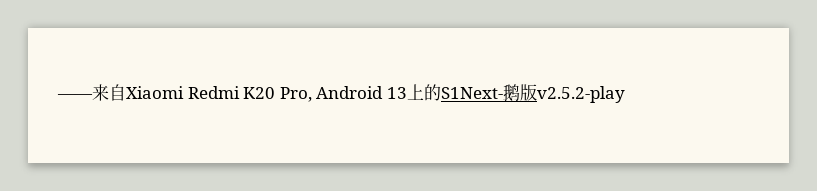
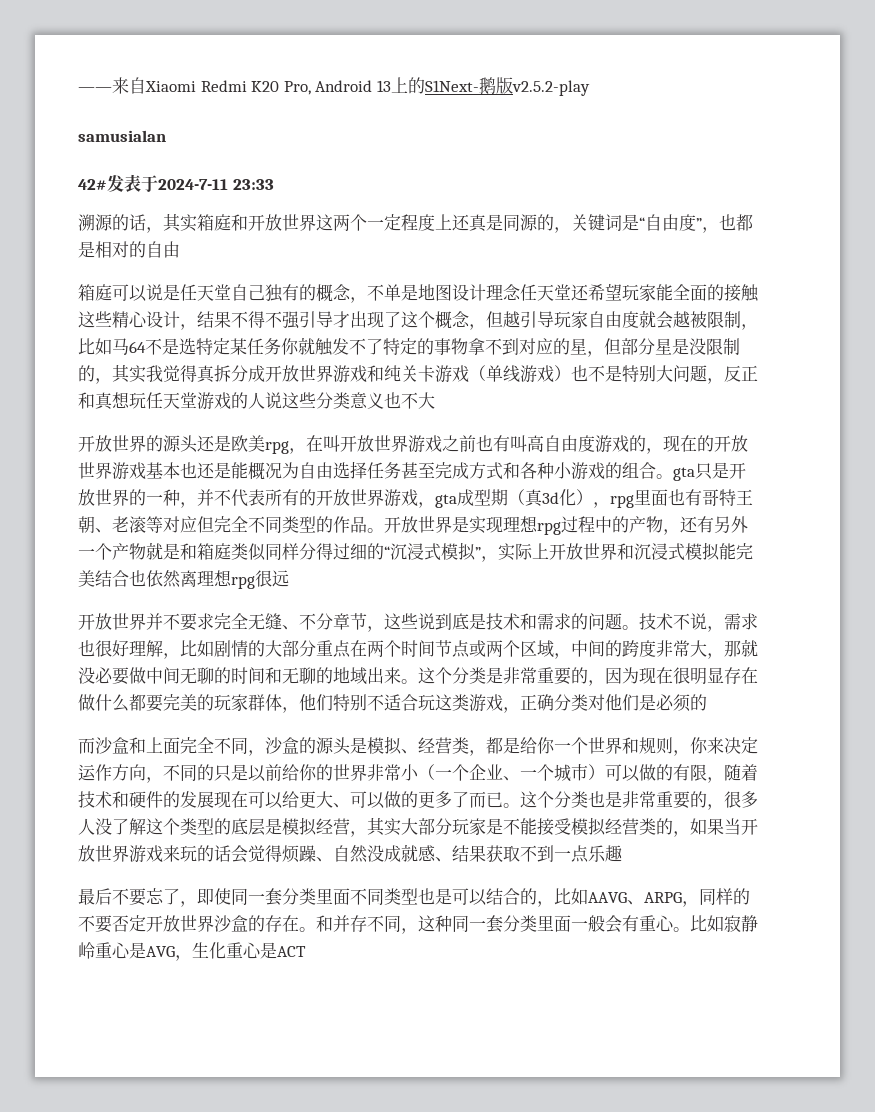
+ samusialan
+ 42#发表于2024-7-11 23:33
+ 溯源的话，其实箱庭和开放世界这两个一定程度上还真是同源的，关键词是“自由度”，也都是相对的自由
+ 箱庭可以说是任天堂自己独有的概念，不单是地图设计理念任天堂还希望玩家能全面的接触这些精心设计，结果不得不强引导才出现了这个概念，但越引导玩家自由度就会越被限制，比如马64不是选特定某任务你就触发不了特定的事物拿不到对应的星，但部分星是没限制的，其实我觉得真拆分成开放世界游戏和纯关卡游戏（单线游戏）也不是特别大问题，反正和真想玩任天堂游戏的人说这些分类意义也不大
+ 开放世界的源头还是欧美rpg，在叫开放世界游戏之前也有叫高自由度游戏的，现在的开放世界游戏基本也还是能概况为自由选择任务甚至完成方式和各种小游戏的组合。gta只是开放世界的一种，并不代表所有的开放世界游戏，gta成型期（真3d化），rpg里面也有哥特王朝、老滚等对应但完全不同类型的作品。开放世界是实现理想rpg过程中的产物，还有另外一个产物就是和箱庭类似同样分得过细的“沉浸式模拟”，实际上开放世界和沉浸式模拟能完美结合也依然离理想rpg很远
+ 开放世界并不要求完全无缝、不分章节，这些说到底是技术和需求的问题。技术不说，需求也很好理解，比如剧情的大部分重点在两个时间节点或两个区域，中间的跨度非常大，那就没必要做中间无聊的时间和无聊的地域出来。这个分类是非常重要的，因为现在很明显存在做什么都要完美的玩家群体，他们特别不适合玩这类游戏，正确分类对他们是必须的
+ 而沙盒和上面完全不同，沙盒的源头是模拟、经营类，都是给你一个世界和规则，你来决定运作方向，不同的只是以前给你的世界非常小（一个企业、一个城市）可以做的有限，随着技术和硬件的发展现在可以给更大、可以做的更多了而已。这个分类也是非常重要的，很多人没了解这个类型的底层是模拟经营，其实大部分玩家是不能接受模拟经营类的，如果当开放世界游戏来玩的话会觉得烦躁、自然没成就感、结果获取不到一点乐趣
+ 最后不要忘了，即使同一套分类里面不同类型也是可以结合的，比如AAVG、ARPG，同样的不要否定开放世界沙盒的存在。和并存不同，这种同一套分类里面一般会有重心。比如寂静岭重心是AVG，生化重心是ACT

